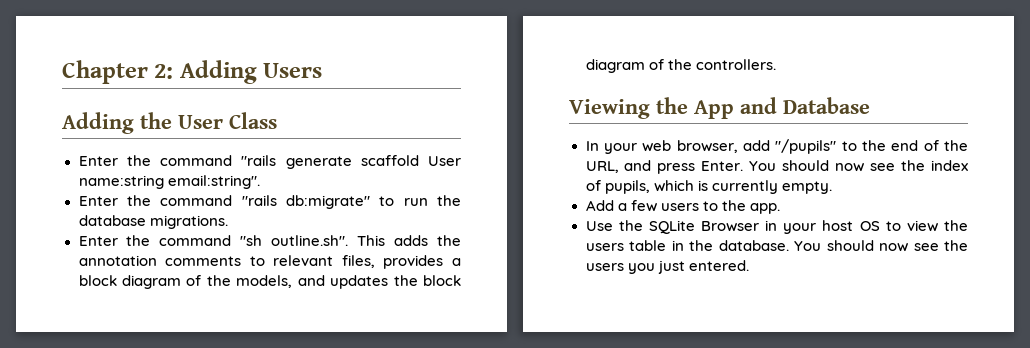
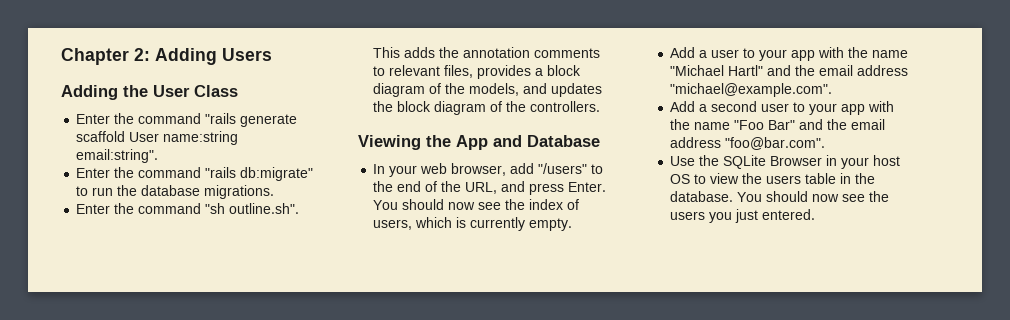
- In your web browser, add "/pupils" to the end of the URL, and press Enter.
+ In your web browser, add "/users" to the end of the URL, and press Enter.
- You should now see the index of pupils, which is currently empty.
+ You should now see the index of users, which is currently empty.
- Add a few users to the app.
+ Add a user to your app with the name "Michael Hartl" and the email address "michael@example.com".
+ Add a second user to your app with the name "Foo Bar" and the email address "foo@bar.com".

